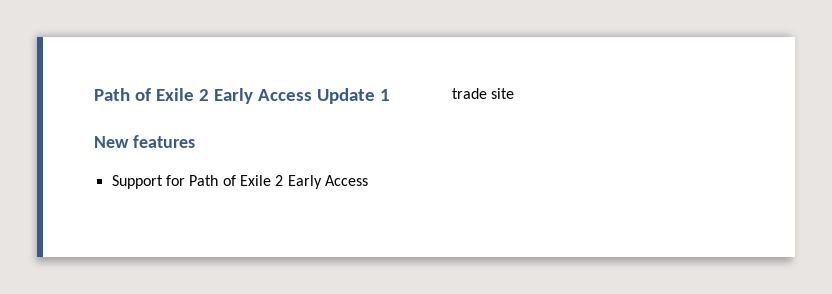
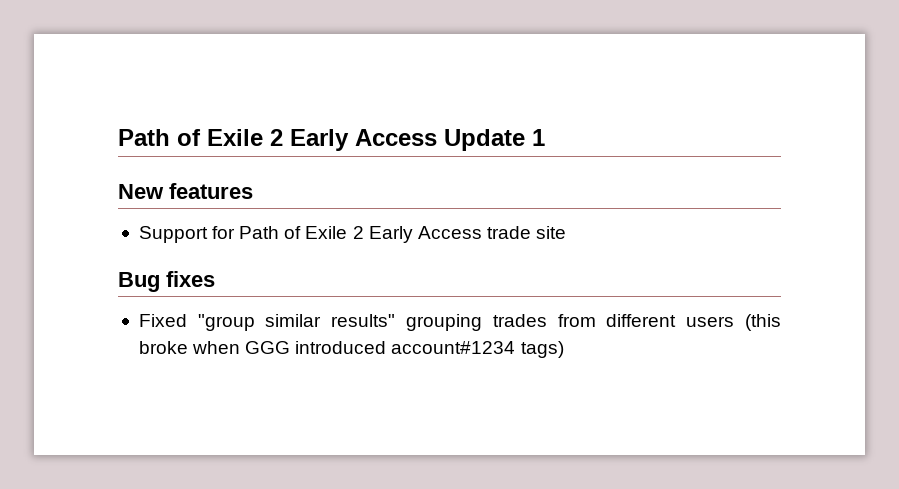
+ Bug fixes
+ Fixed "group similar results" grouping trades from different users (this broke when GGG introduced account#1234 tags)

